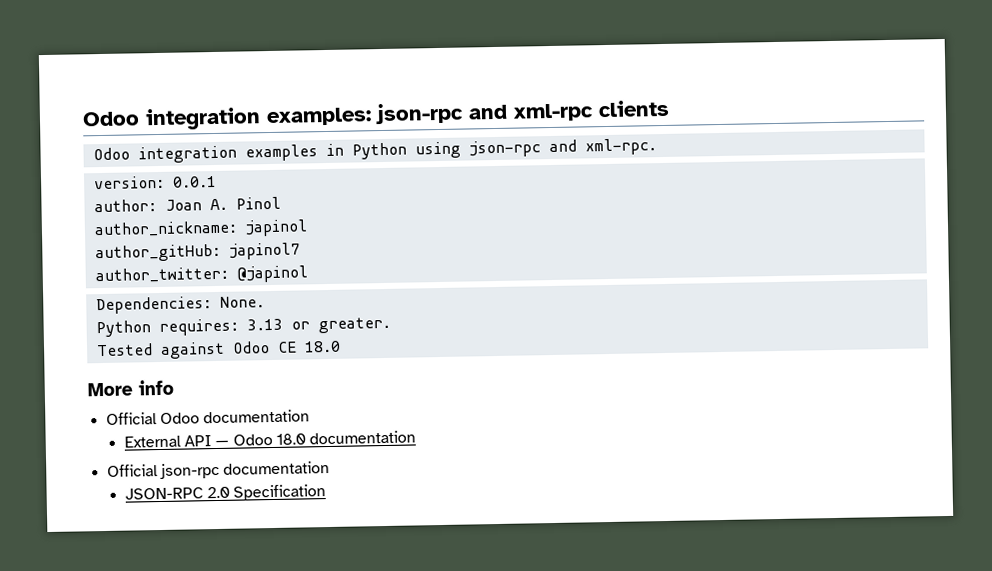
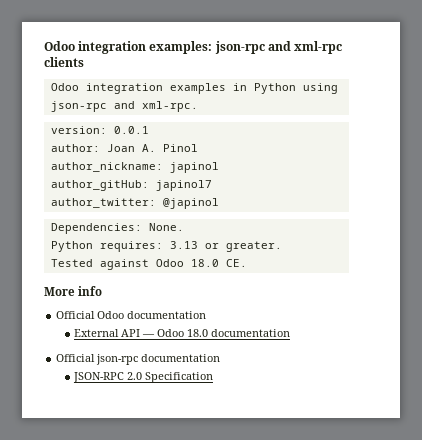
- Tested against Odoo CE 18.0
+ Tested against Odoo 18.0 CE.

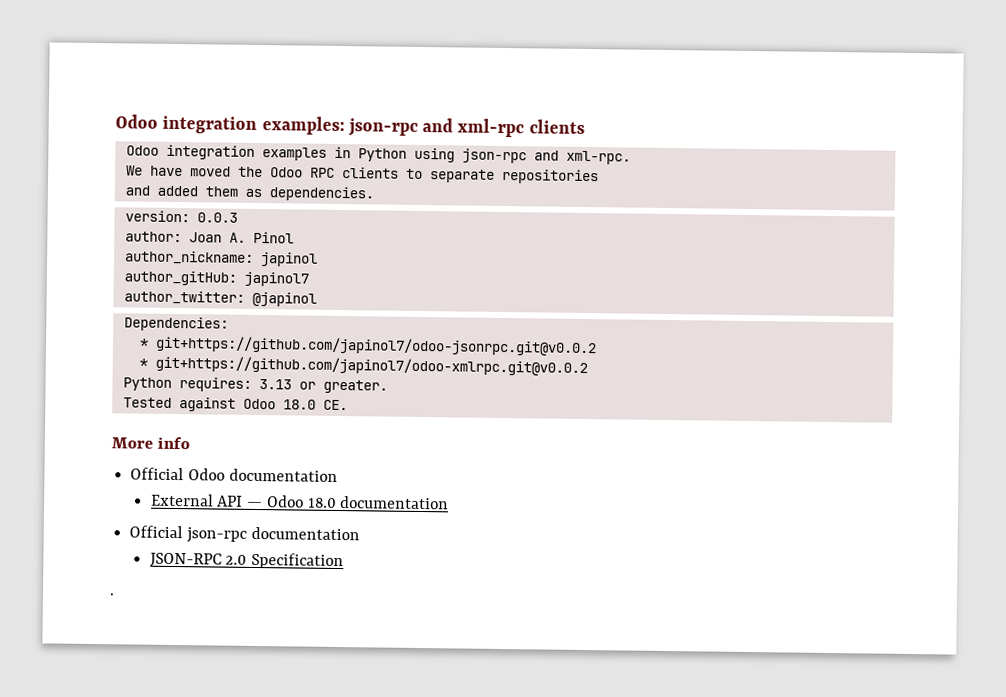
+ We have moved the Odoo RPC clients to separate repositories
+ and added them as dependencies.
- version: 0.0.1
+ version: 0.0.3
- Dependencies: None.
+ Dependencies:
+ * git+https://github.com/japinol7/odoo-jsonrpc.git@v0.0.2
+ * git+https://github.com/japinol7/odoo-xmlrpc.git@v0.0.2
+ .

